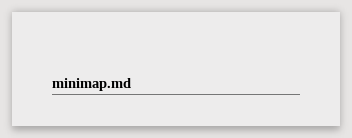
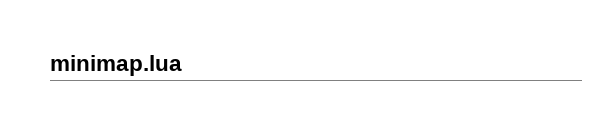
- minimap.md
+ minimap.lua

